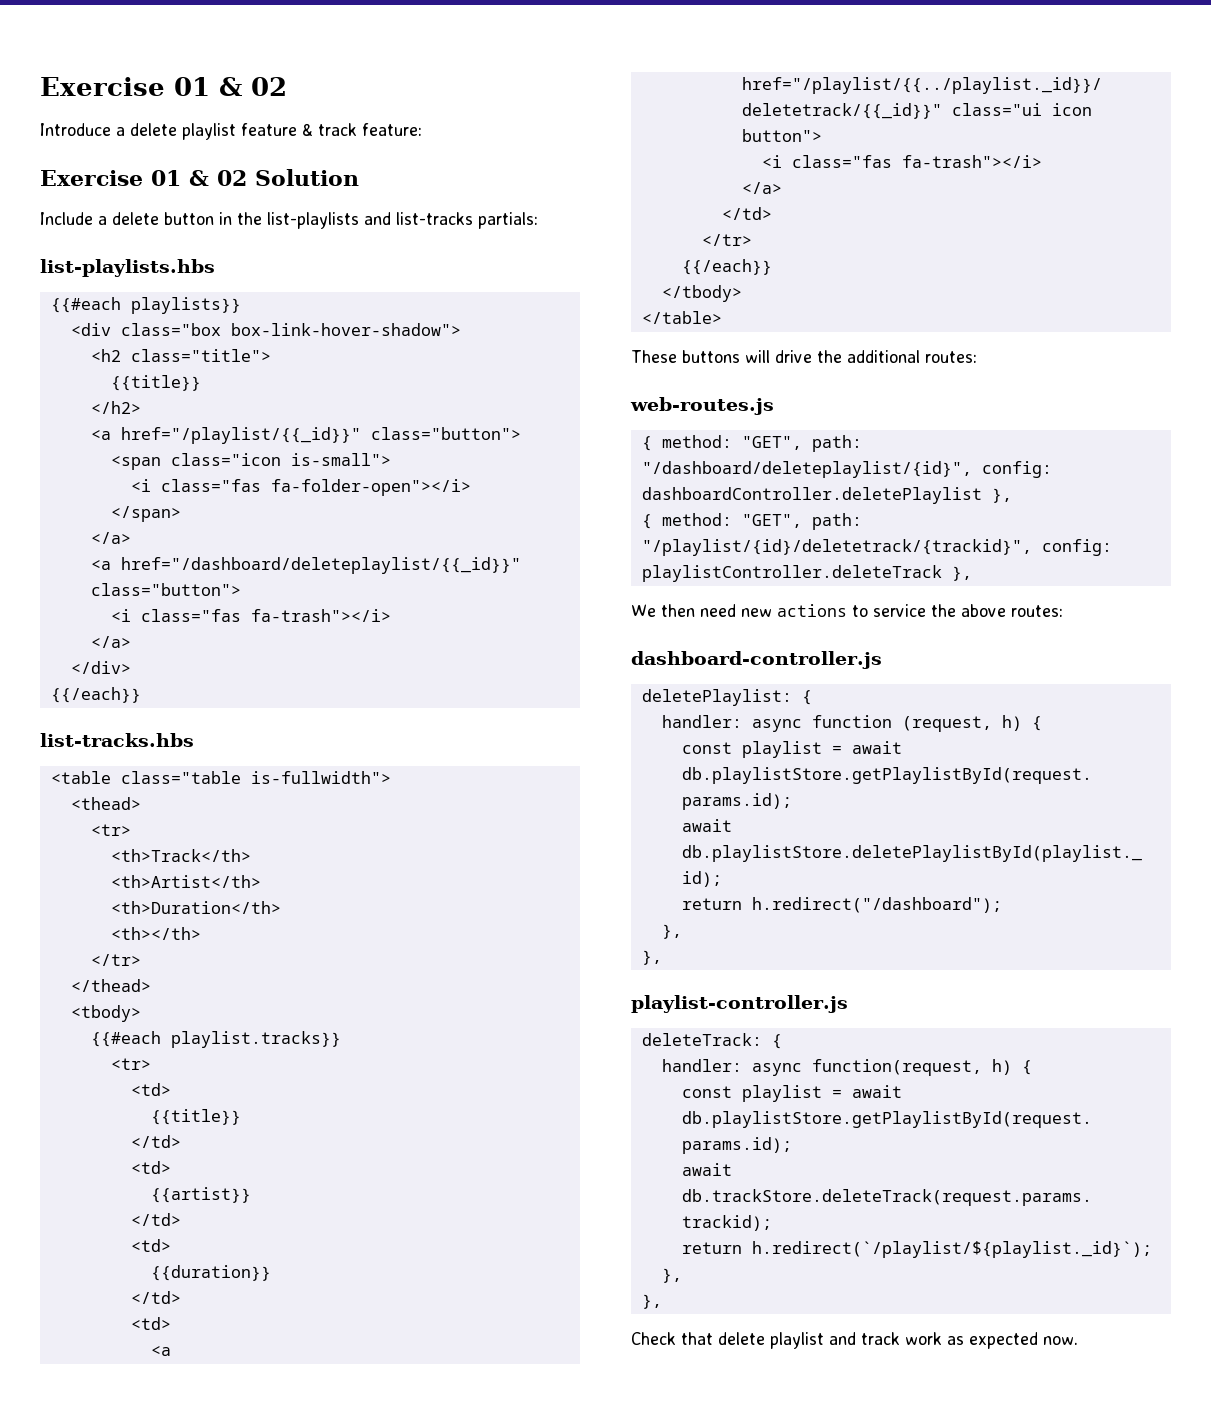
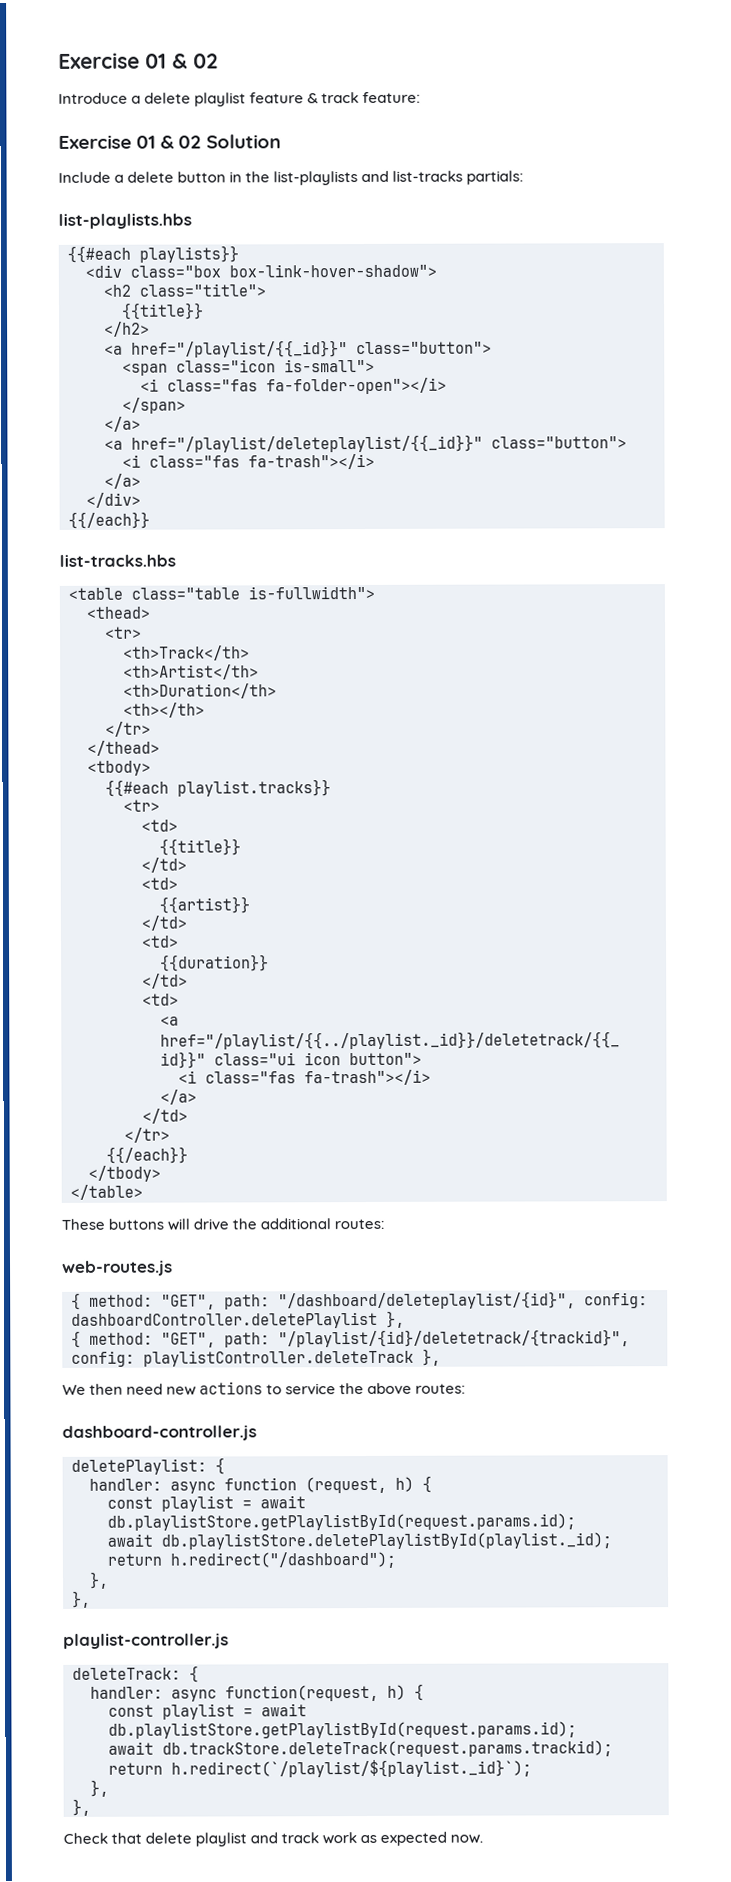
- <a href="/dashboard/deleteplaylist/{{_id}}" class="button">
+ <a href="/playlist/deleteplaylist/{{_id}}" class="button">

